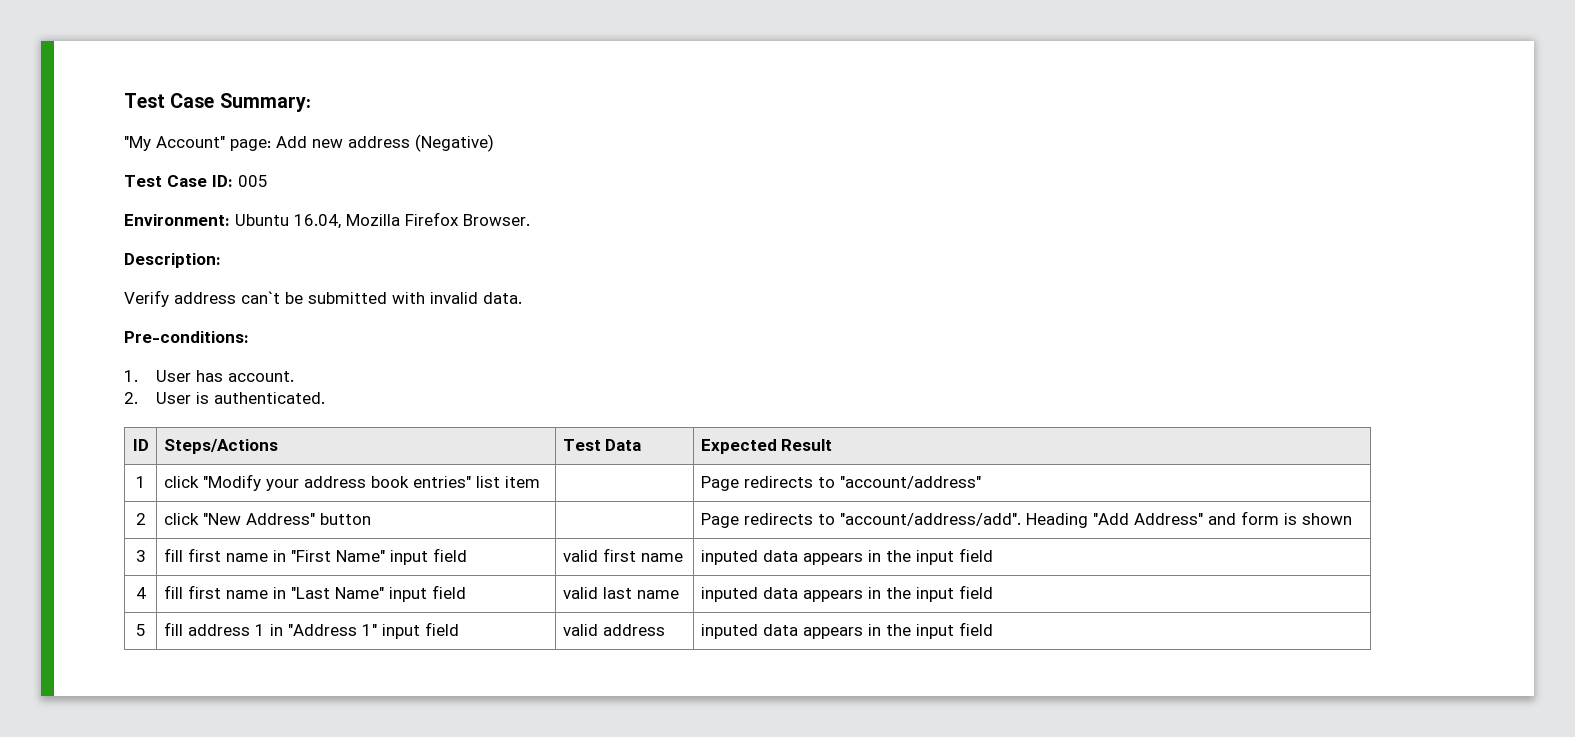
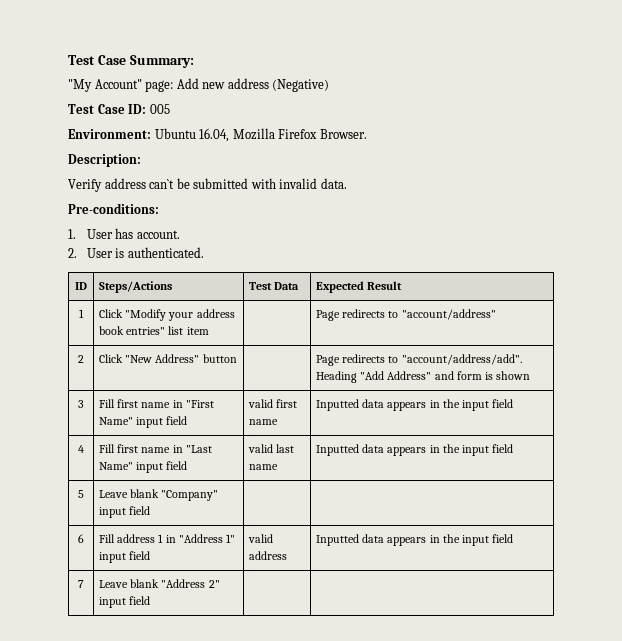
- 1 | click "Modify your address book entries" list item | | Page redirects to "account/address"
+ 1 | Click "Modify your address book entries" list item | | Page redirects to "account/address"
- 2 | click "New Address" button | | Page redirects to "account/address/add". Heading "Add Address" and form is shown
+ 2 | Click "New Address" button | | Page redirects to "account/address/add". Heading "Add Address" and form is shown
- 3 | fill first name in "First Name" input field | valid first name | inputed data appears in the input field
+ 3 | Fill first name in "First Name" input field | valid first name | Inputted data appears in the input field
- 4 | fill first name in "Last Name" input field | valid last name | inputed data appears in the input field
+ 4 | Fill first name in "Last Name" input field | valid last name | Inputted data appears in the input field
- 5 | fill address 1 in "Address 1" input field | valid address | inputed data appears in the input field
+ 5 | Leave blank "Company" input field | |
+ 6 | Fill address 1 in "Address 1" input field | valid address | Inputted data appears in the input field
+ 7 | Leave blank "Address 2" input field | |

